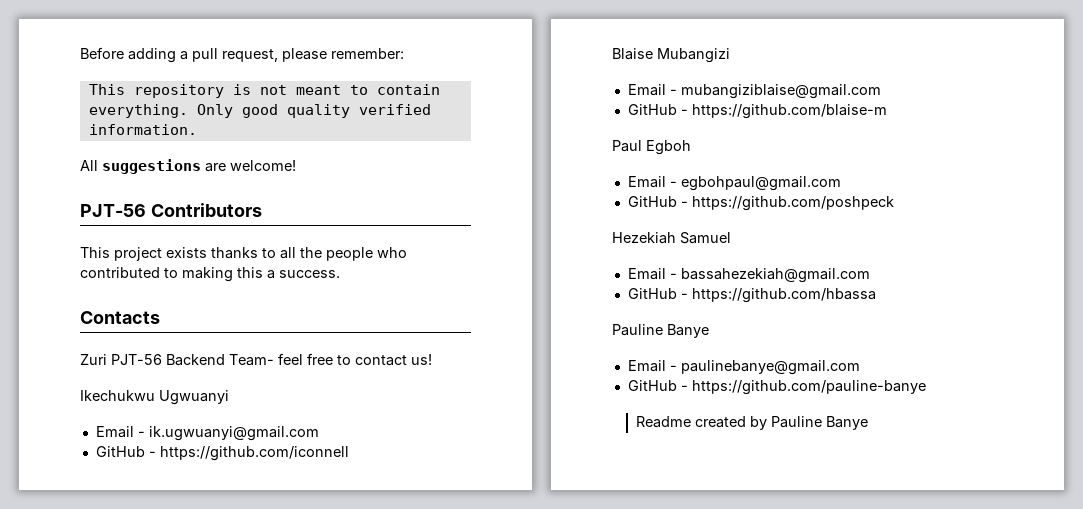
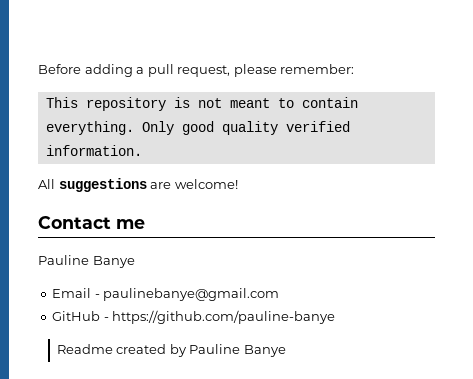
- PJT-56 Contributors
- This project exists thanks to all the people who contributed to making this a success.
- Contacts
- Zuri PJT-56 Backend Team- feel free to contact us!
- Ikechukwu Ugwuanyi
- Email - ik.ugwuanyi@gmail.com
- GitHub - https://github.com/iconnell
- Blaise Mubangizi
- Email - mubangiziblaise@gmail.com
- GitHub - https://github.com/blaise-m
- Paul Egboh
- Email - egbohpaul@gmail.com
- GitHub - https://github.com/poshpeck
- Hezekiah Samuel
- Email - bassahezekiah@gmail.com
- GitHub - https://github.com/hbassa
+ Contact me

